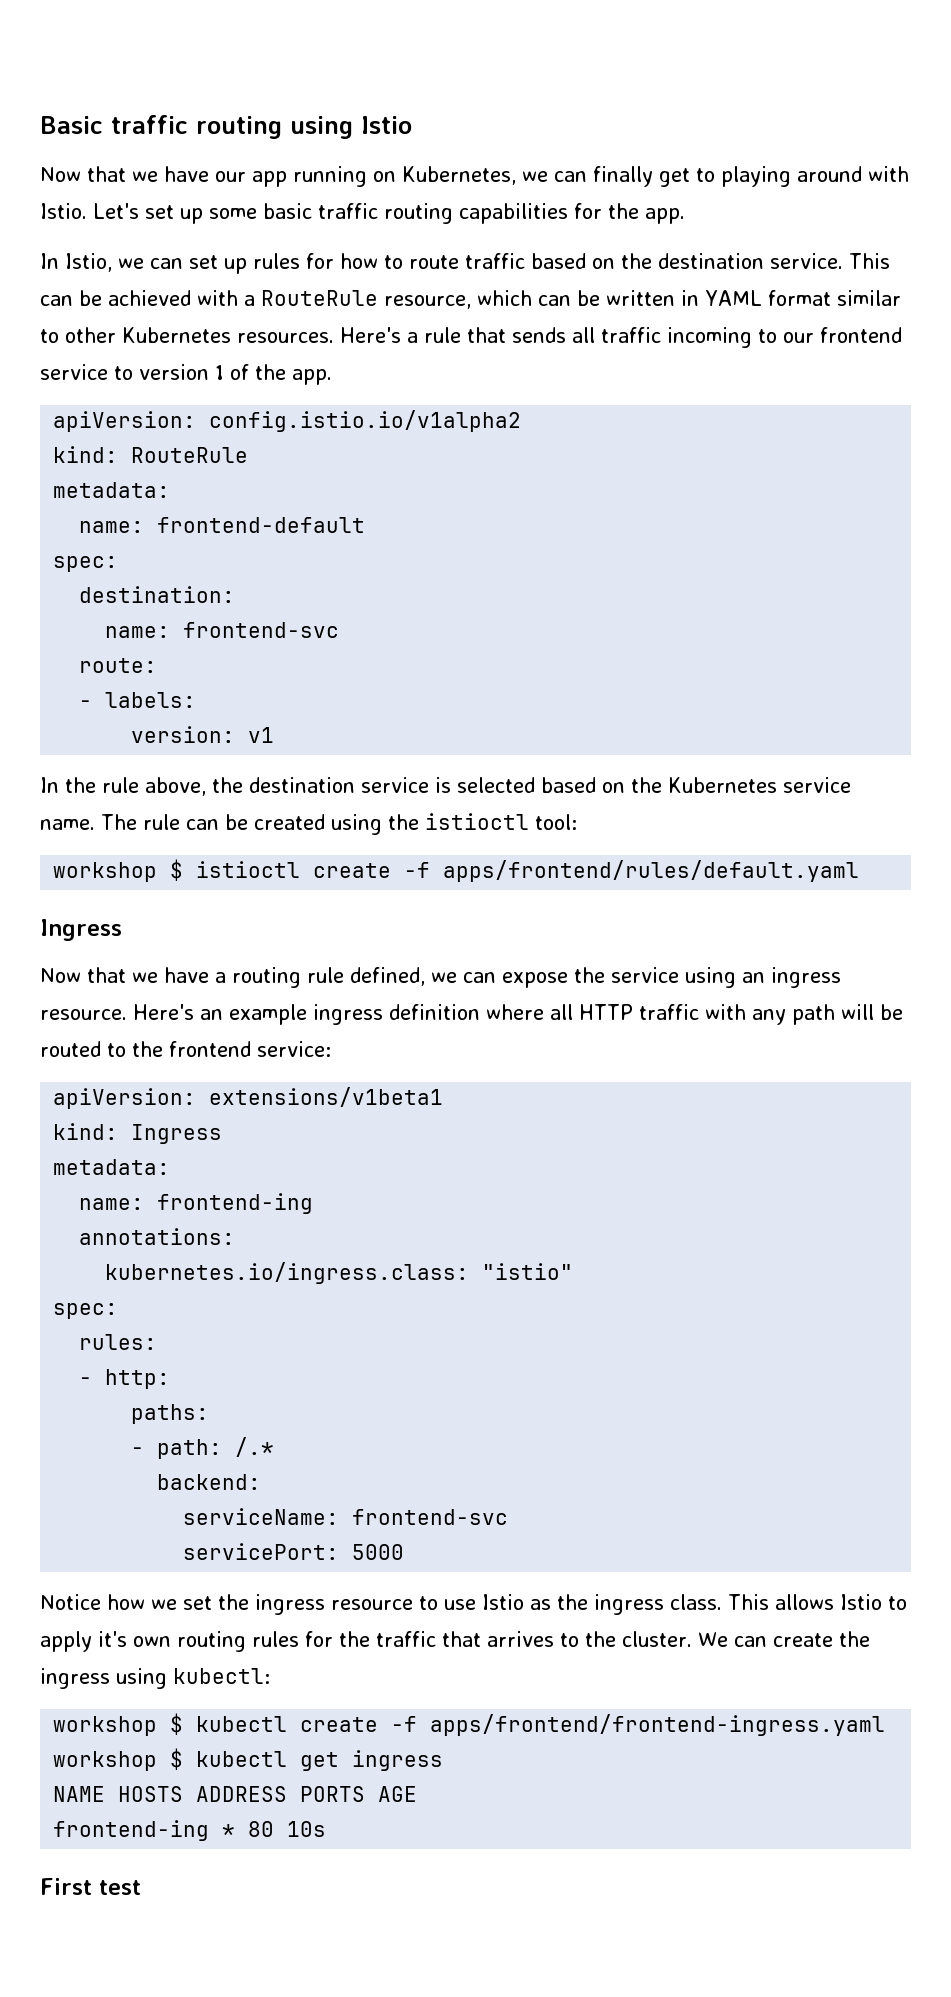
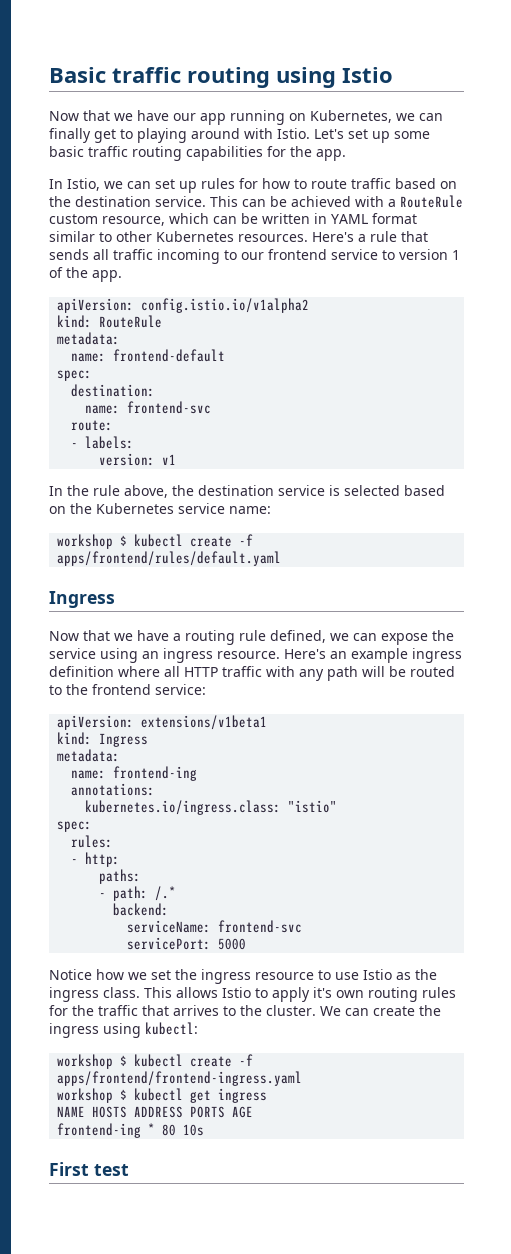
- This can be achieved with a RouteRule resource, which can be written in YAML format similar to other Kubernetes resources.
+ This can be achieved with a RouteRule custom resource, which can be written in YAML format similar to other Kubernetes resources.
- In the rule above, the destination service is selected based on the Kubernetes service name. The rule can be created using the istioctl tool:
- workshop $ istioctl create -f apps/frontend/rules/default.yaml
+ In the rule above, the destination service is selected based on the Kubernetes service name:
+ workshop $ kubectl create -f apps/frontend/rules/default.yaml

